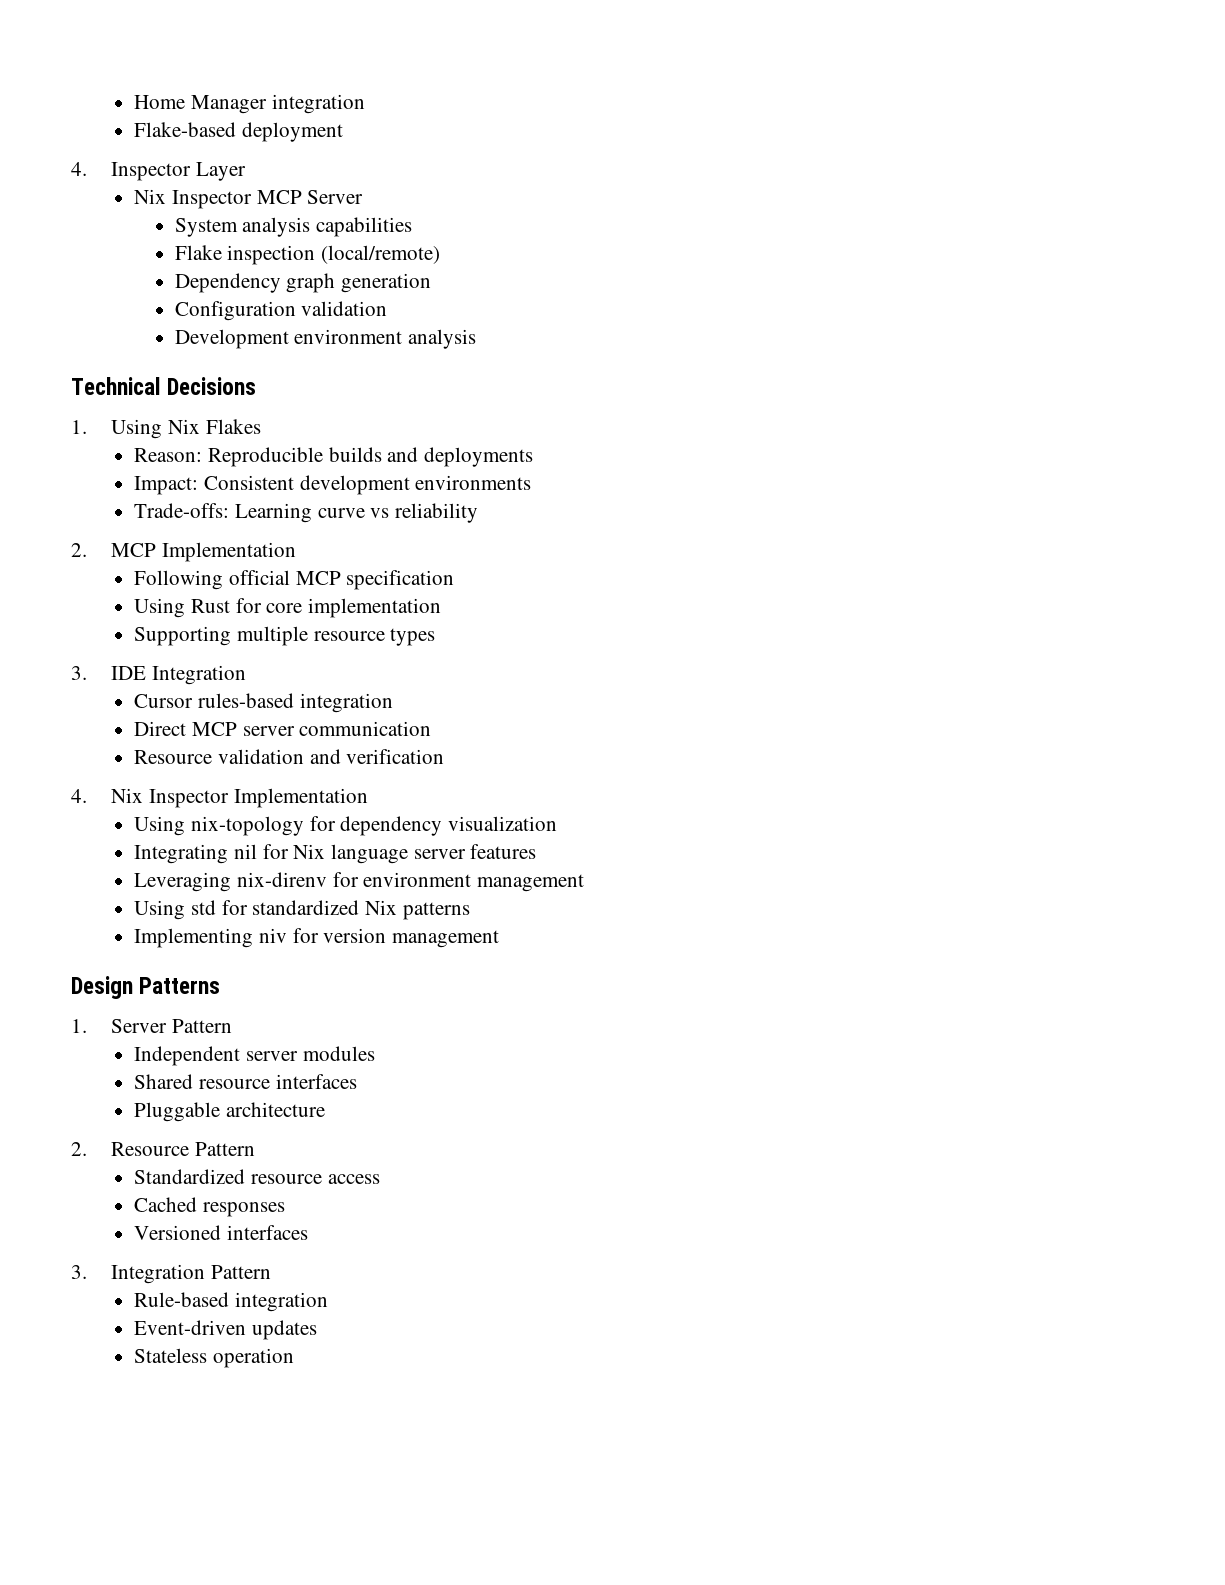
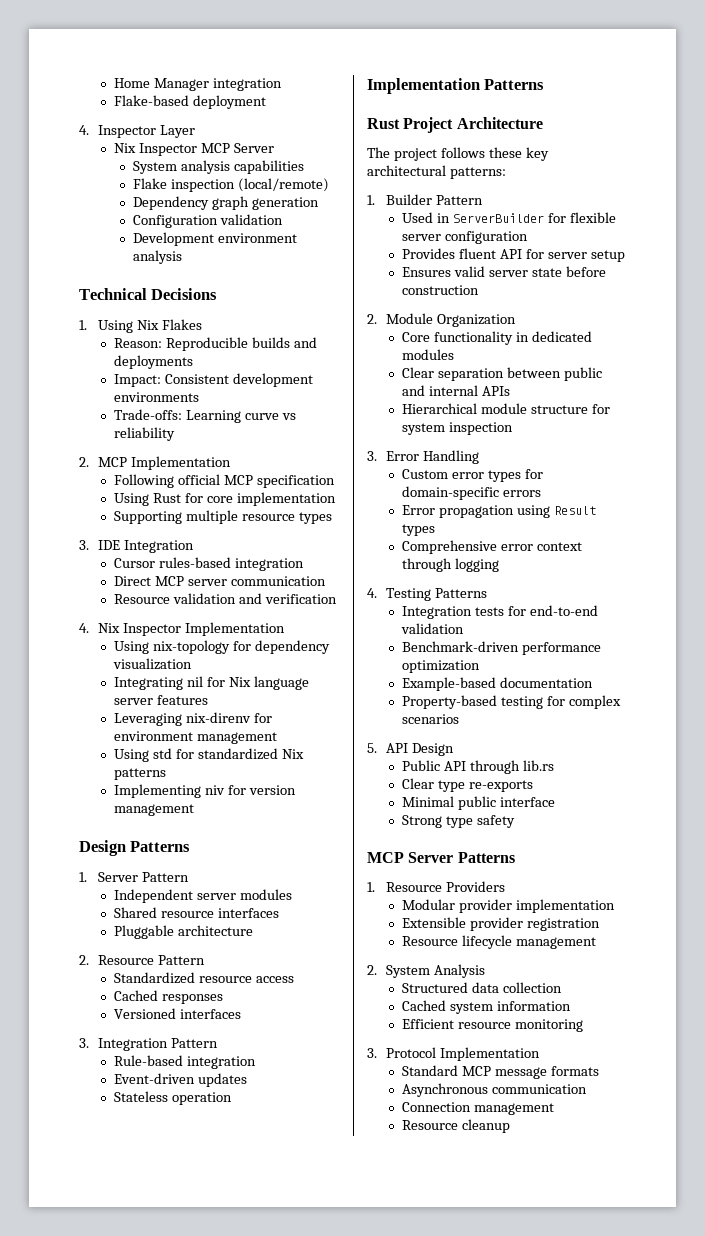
+ Implementation Patterns
+ Rust Project Architecture
+ The project follows these key architectural patterns:
+ 1. Builder Pattern
+ Used in ServerBuilder for flexible server configuration
+ Provides fluent API for server setup
+ Ensures valid server state before construction
+ 2. Module Organization
+ Core functionality in dedicated modules
+ Clear separation between public and internal APIs
+ Hierarchical module structure for system inspection
+ 3. Error Handling
+ Custom error types for domain-specific errors
+ Error propagation using Result types
+ Comprehensive error context through logging
+ 4. Testing Patterns
+ Integration tests for end-to-end validation
+ Benchmark-driven performance optimization
+ Example-based documentation
+ Property-based testing for complex scenarios
+ 5. API Design
+ Public API through lib.rs
+ Clear type re-exports
+ Minimal public interface
+ Strong type safety
+ MCP Server Patterns
+ 1. Resource Providers
+ Modular provider implementation
+ Extensible provider registration
+ Resource lifecycle management
+ 2. System Analysis
+ Structured data collection
+ Cached system information
+ Efficient resource monitoring
+ 3. Protocol Implementation
+ Standard MCP message formats
+ Asynchronous communication
+ Connection management
+ Resource cleanup

